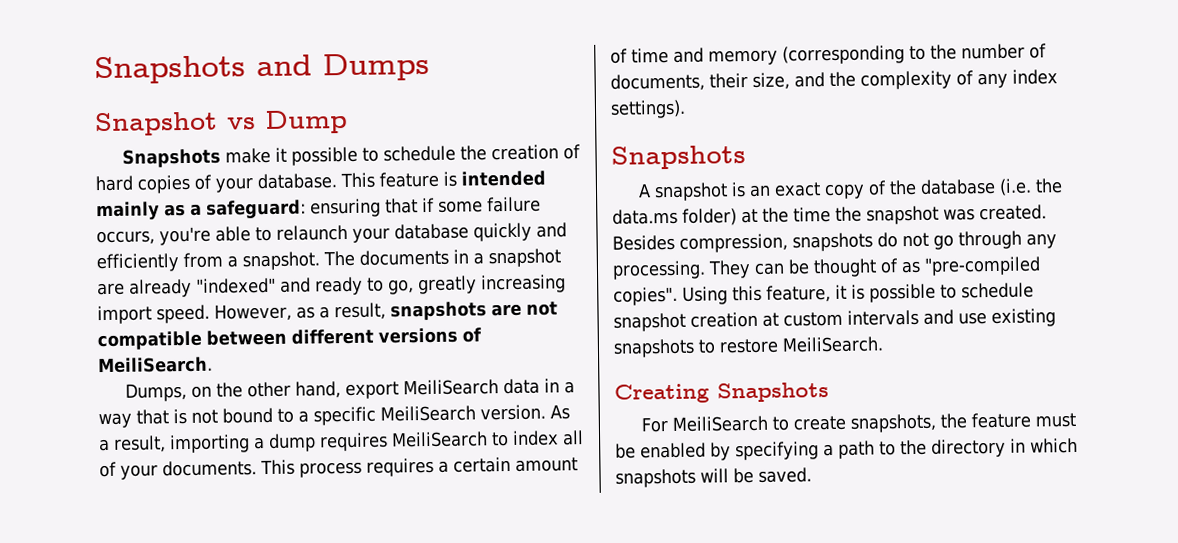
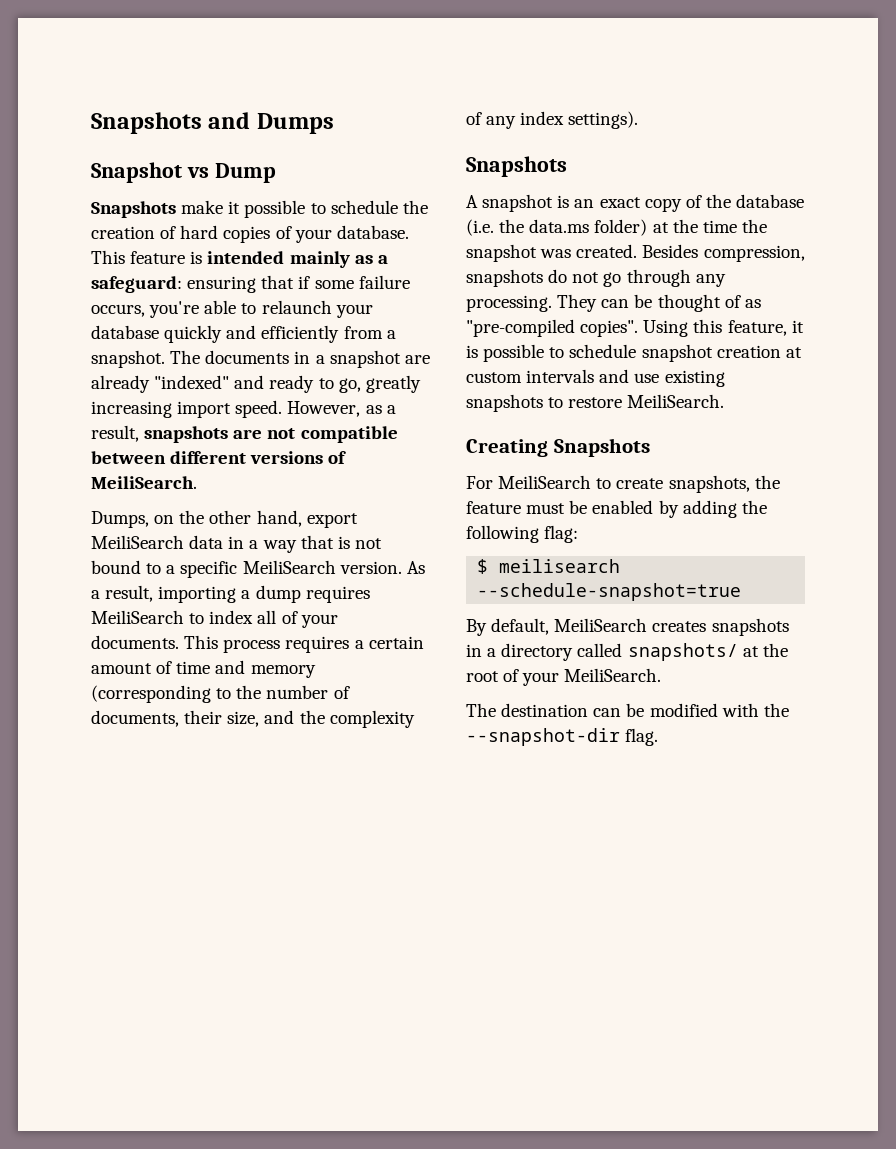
- For MeiliSearch to create snapshots, the feature must be enabled by specifying a path to the directory in which snapshots will be saved.
+ For MeiliSearch to create snapshots, the feature must be enabled by adding the following flag:
+ $ meilisearch --schedule-snapshot=true
+ By default, MeiliSearch creates snapshots in a directory called snapshots/ at the root of your MeiliSearch.
+ The destination can be modified with the --snapshot-dir flag.

